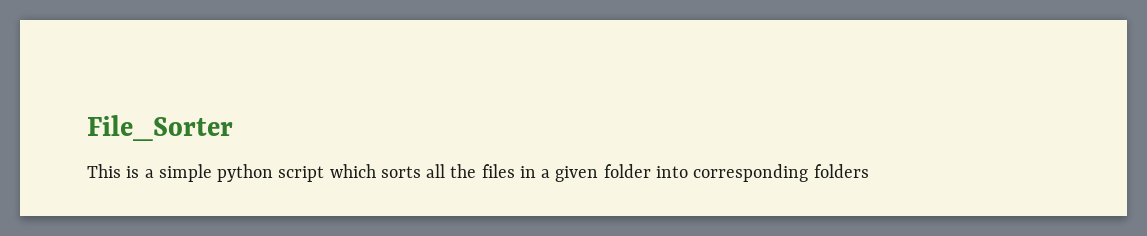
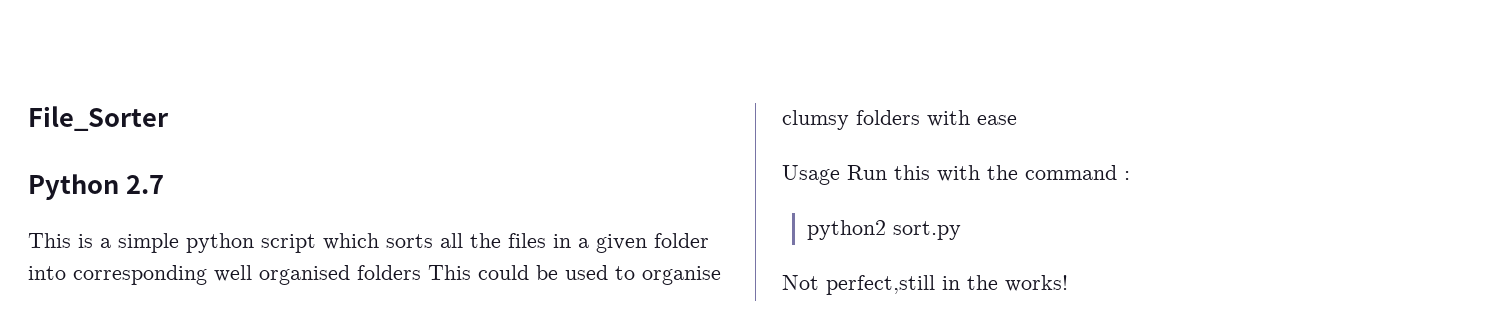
+ Python 2.7
- This is a simple python script which sorts all the files in a given folder into corresponding folders
+ This is a simple python script which sorts all the files in a given folder into corresponding well organised folders This could be used to organise clumsy folders with ease
+ Usage Run this with the command :
+ python2 sort.py
+ Not perfect,still in the works!

